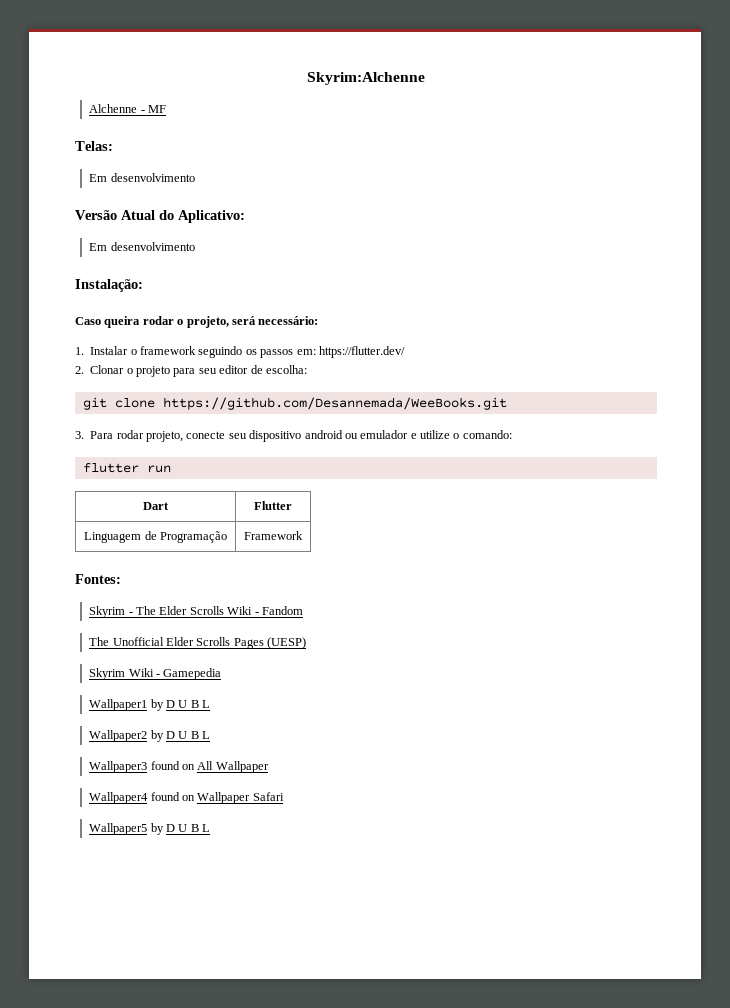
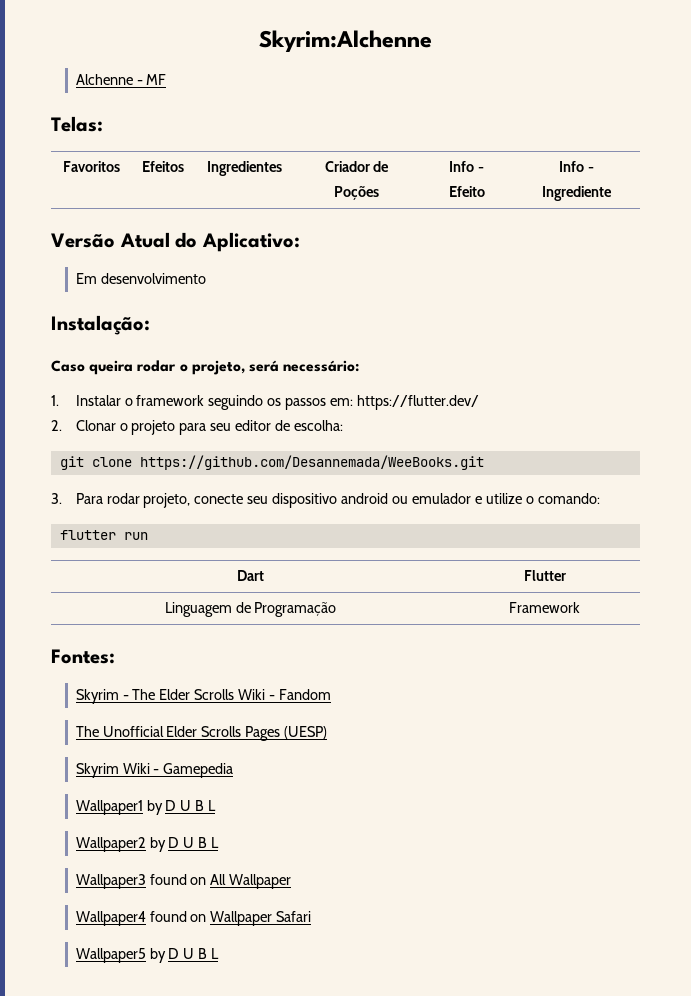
  Telas:
- Em desenvolvimento
+ Favoritos | Efeitos | Ingredientes | Criador de Poções | Info - Efeito | Info - Ingrediente

